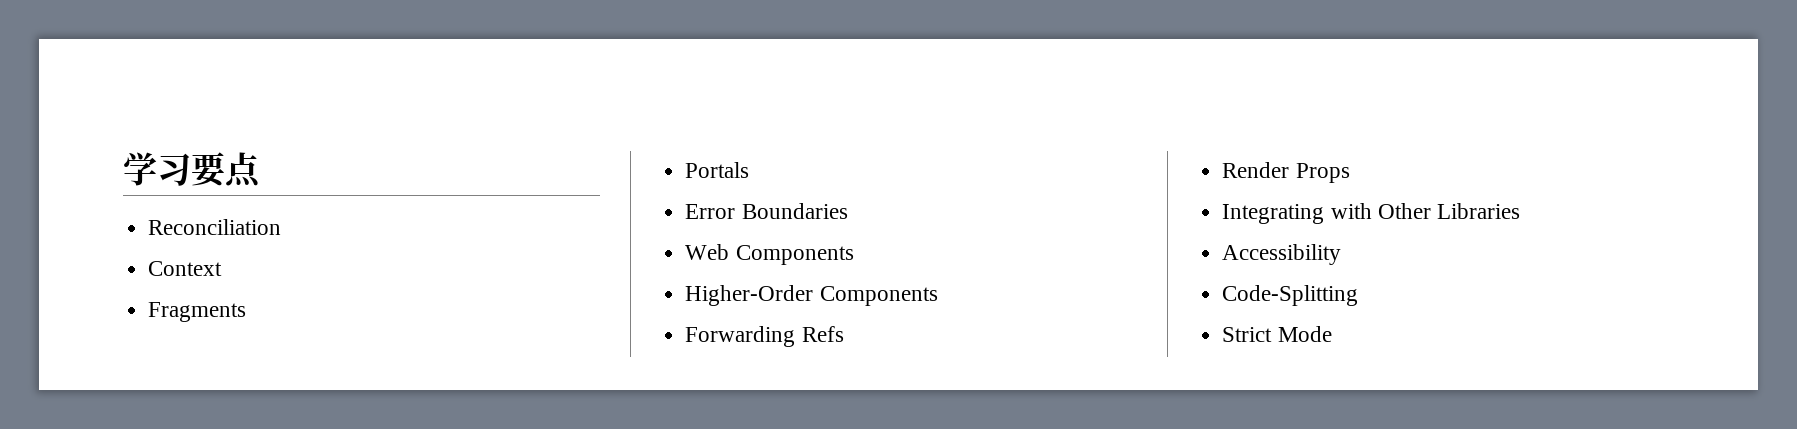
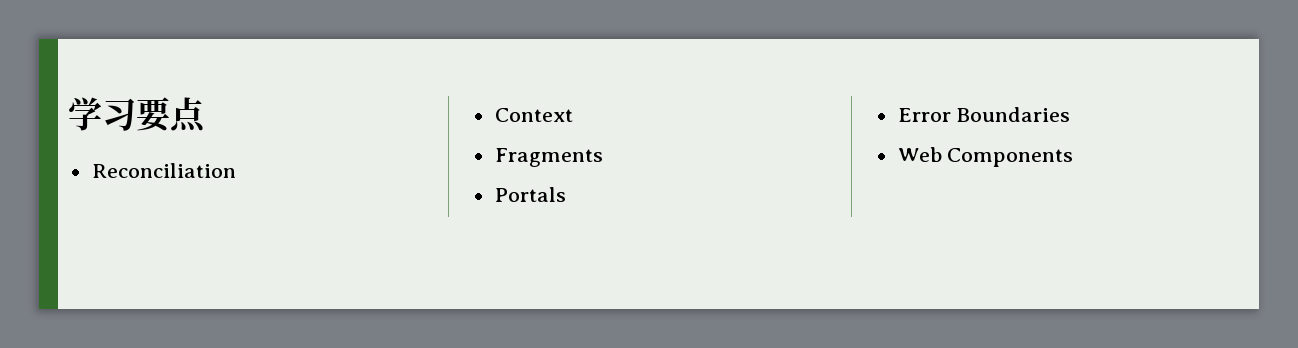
- Higher-Order Components
- Forwarding Refs
- Render Props
- Integrating with Other Libraries
- Accessibility
- Code-Splitting
- Strict Mode

